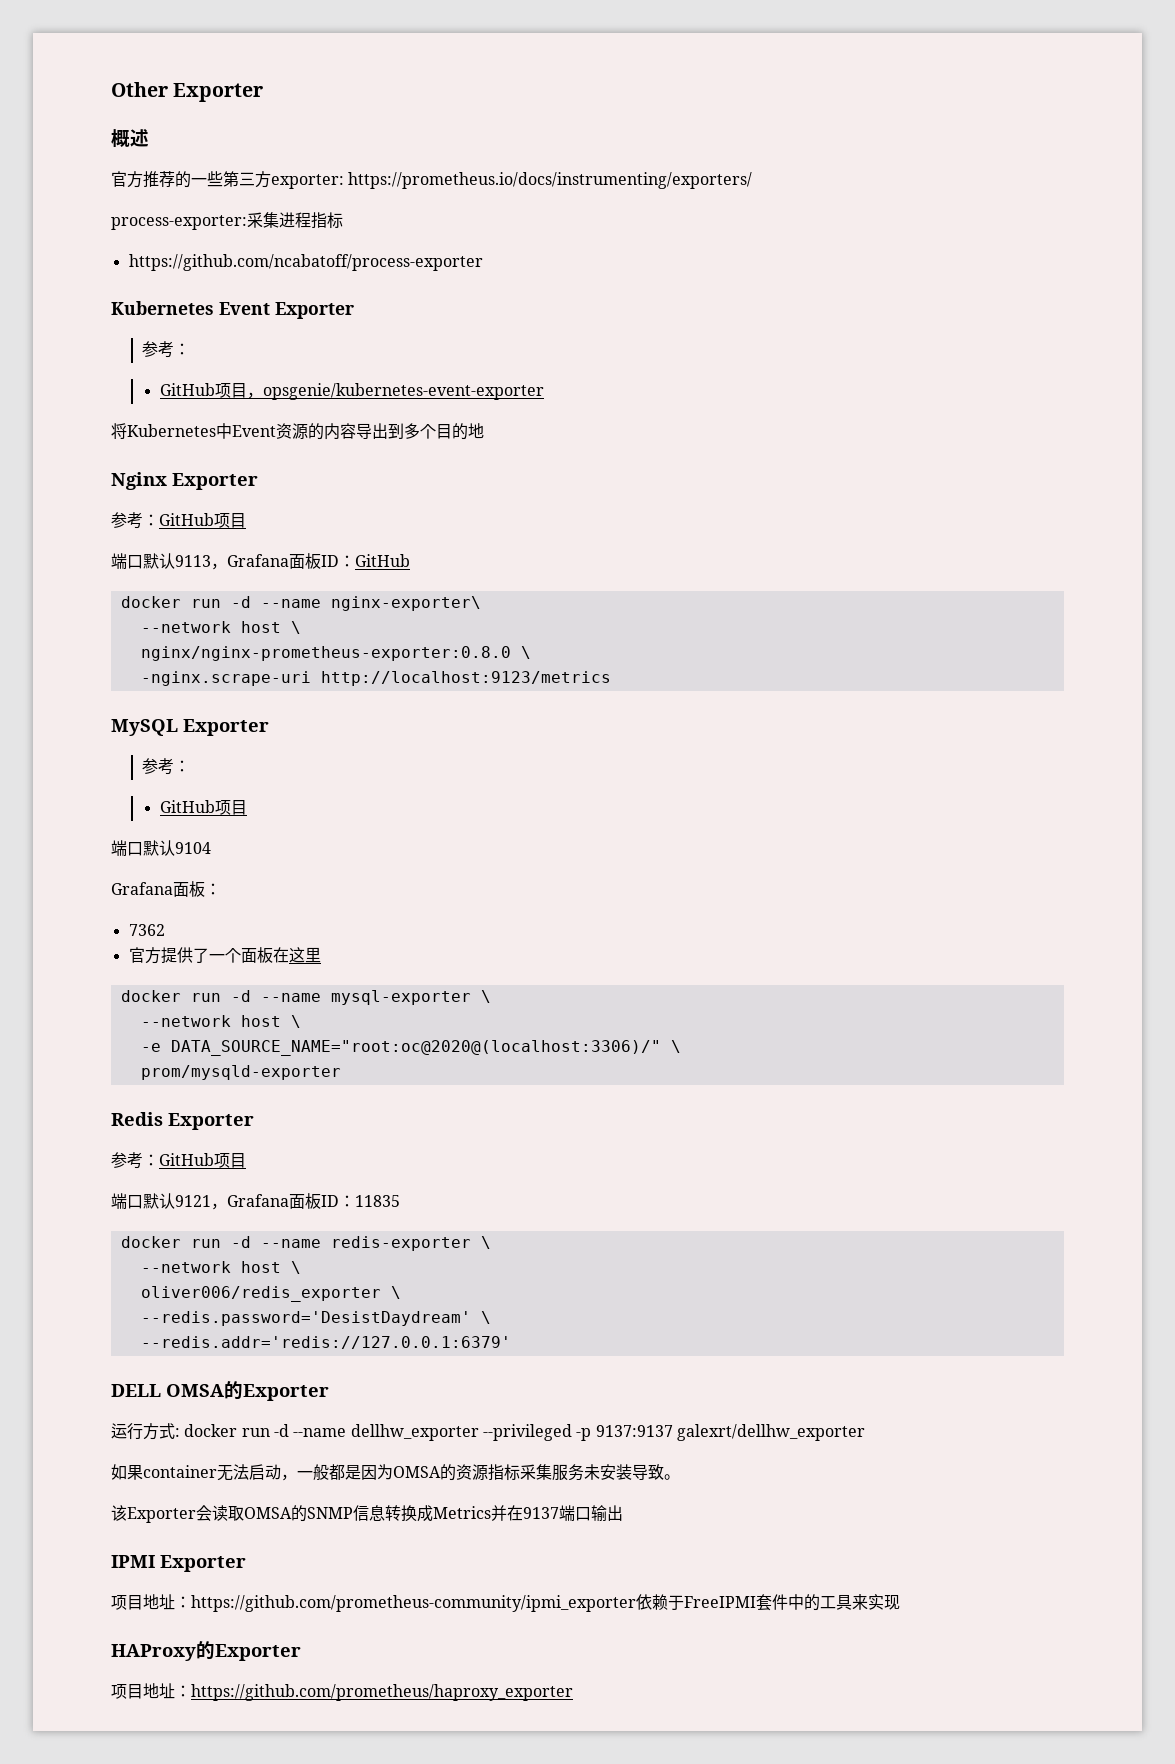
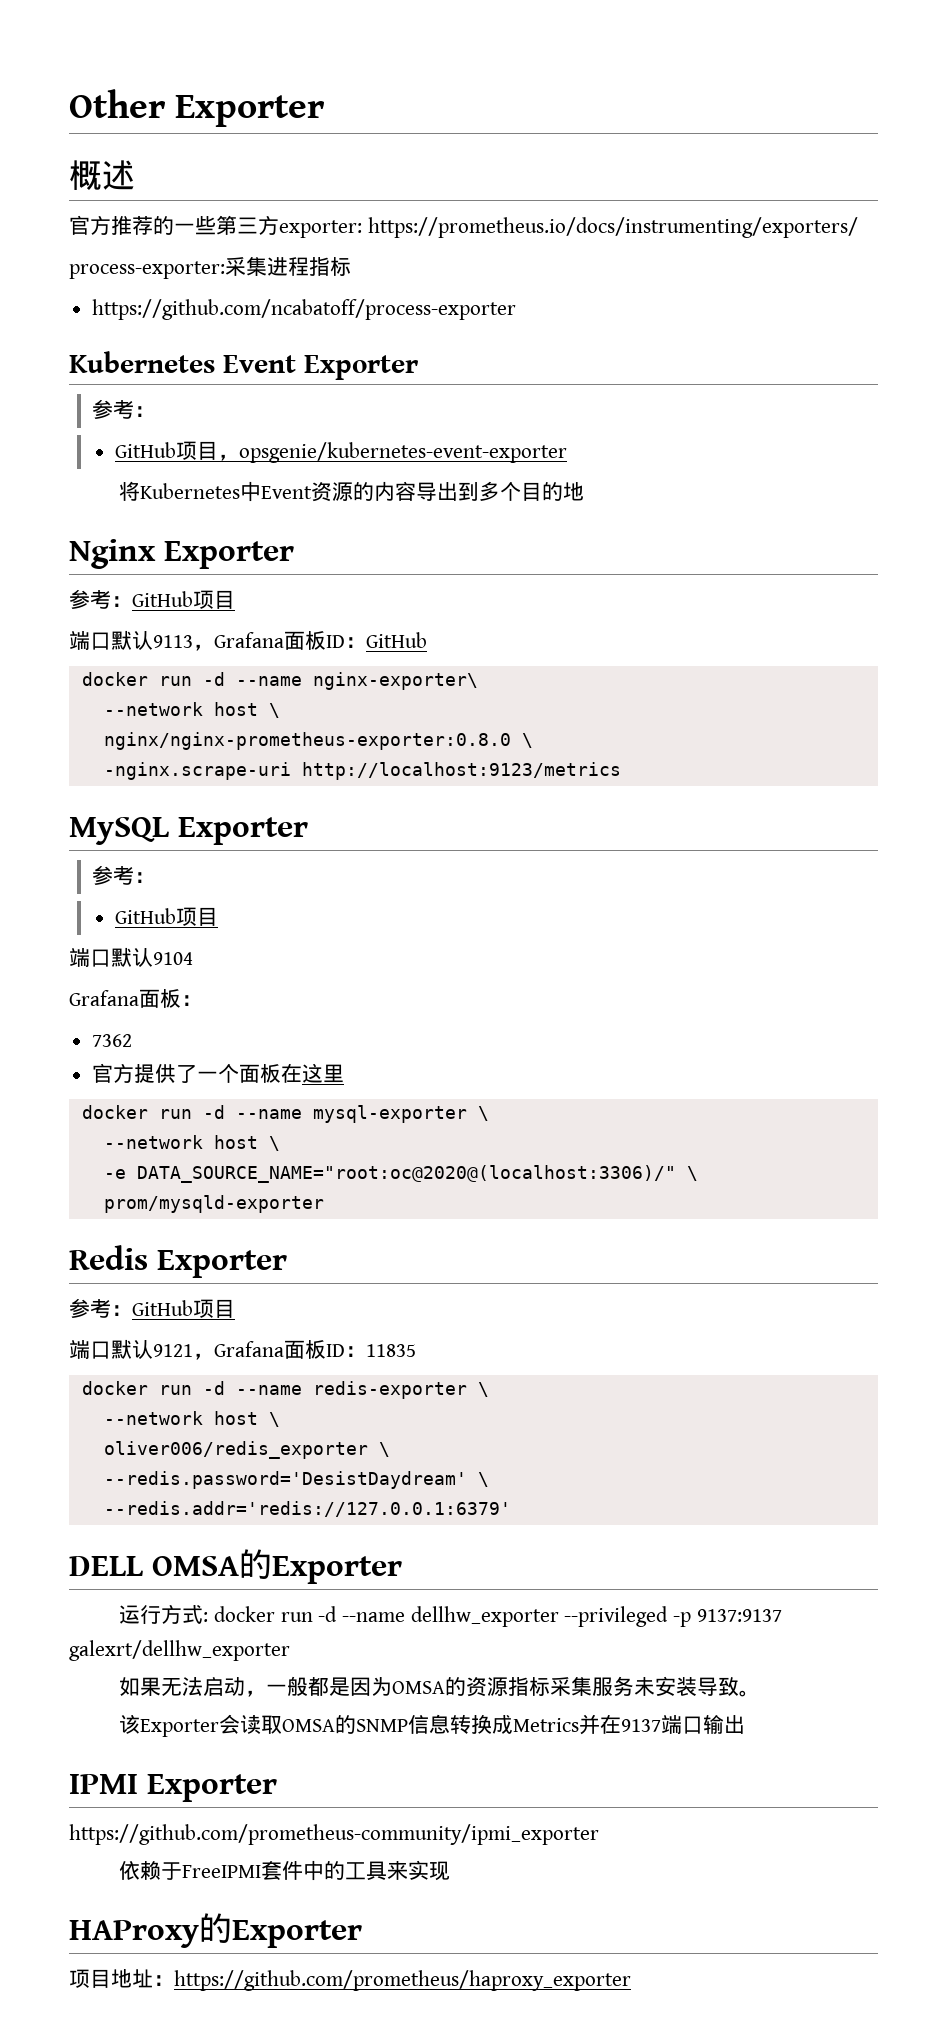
- 如果container无法启动，一般都是因为OMSA的资源指标采集服务未安装导致。
+ 如果无法启动，一般都是因为OMSA的资源指标采集服务未安装导致。
- 项目地址：https://github.com/prometheus-community/ipmi_exporter依赖于FreeIPMI套件中的工具来实现
+ https://github.com/prometheus-community/ipmi_exporter
+ 依赖于FreeIPMI套件中的工具来实现

